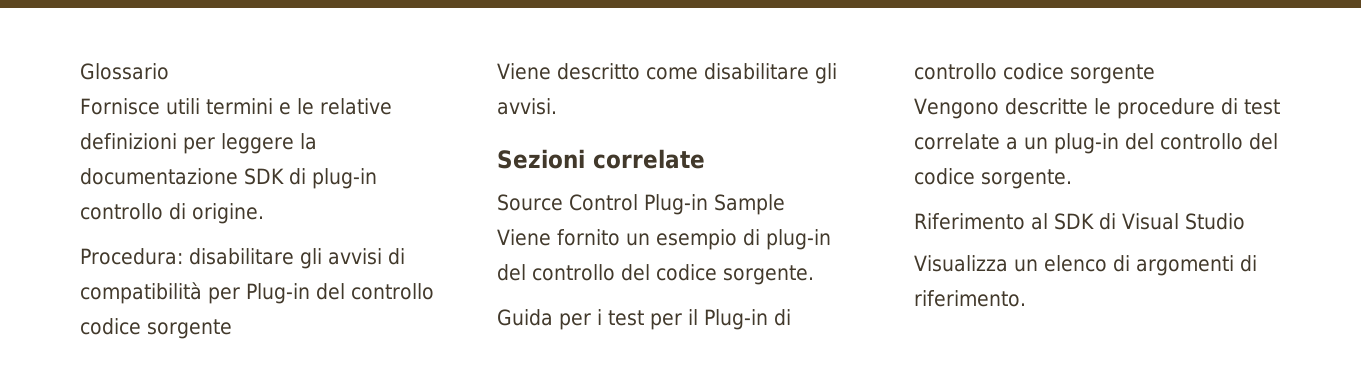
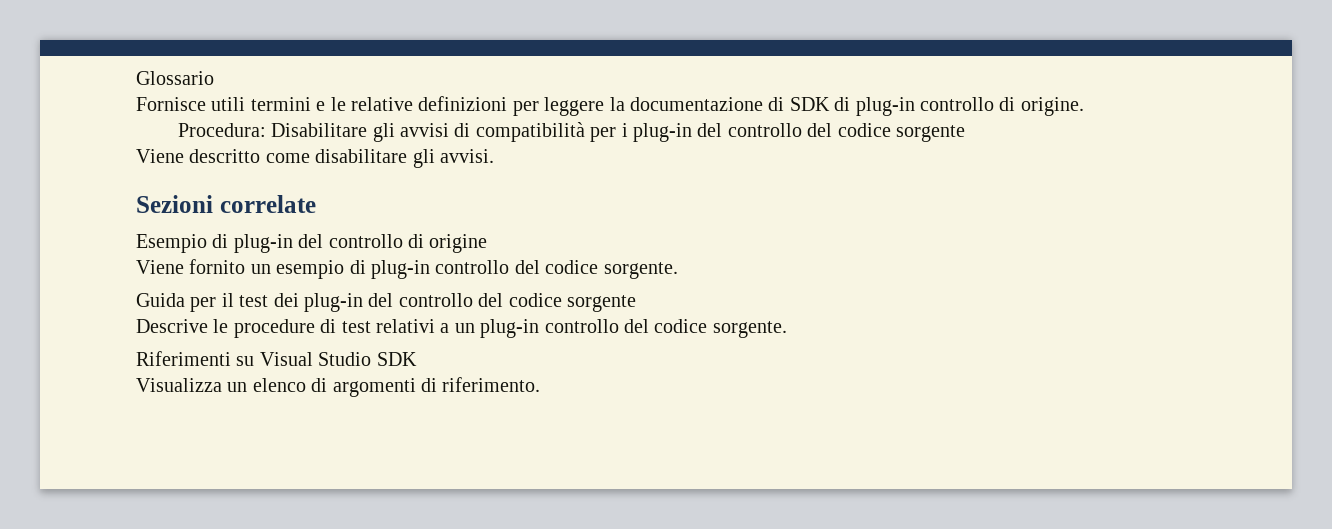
- Fornisce utili termini e le relative definizioni per leggere la documentazione SDK di plug-in controllo di origine.
+ Fornisce utili termini e le relative definizioni per leggere la documentazione di SDK di plug-in controllo di origine.
- Procedura: disabilitare gli avvisi di compatibilità per Plug-in del controllo codice sorgente
+ Procedura: Disabilitare gli avvisi di compatibilità per i plug-in del controllo del codice sorgente
- Source Control Plug-in Sample
+ Esempio di plug-in del controllo di origine
- Viene fornito un esempio di plug-in del controllo del codice sorgente.
+ Viene fornito un esempio di plug-in controllo del codice sorgente.
- Guida per i test per il Plug-in di controllo codice sorgente
- Vengono descritte le procedure di test correlate a un plug-in del controllo del codice sorgente.
- Riferimento al SDK di Visual Studio
+ Guida per il test dei plug-in del controllo del codice sorgente
+ Descrive le procedure di test relativi a un plug-in controllo del codice sorgente.
+ Riferimenti su Visual Studio SDK

